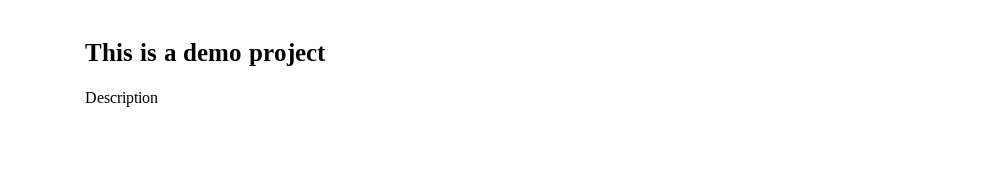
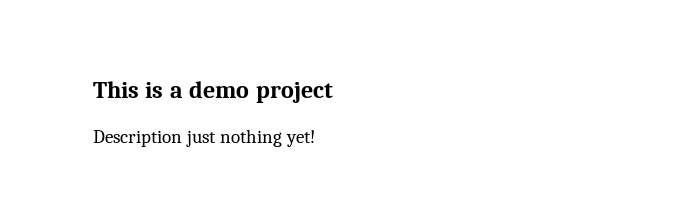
- Description
+ Description just nothing yet!

